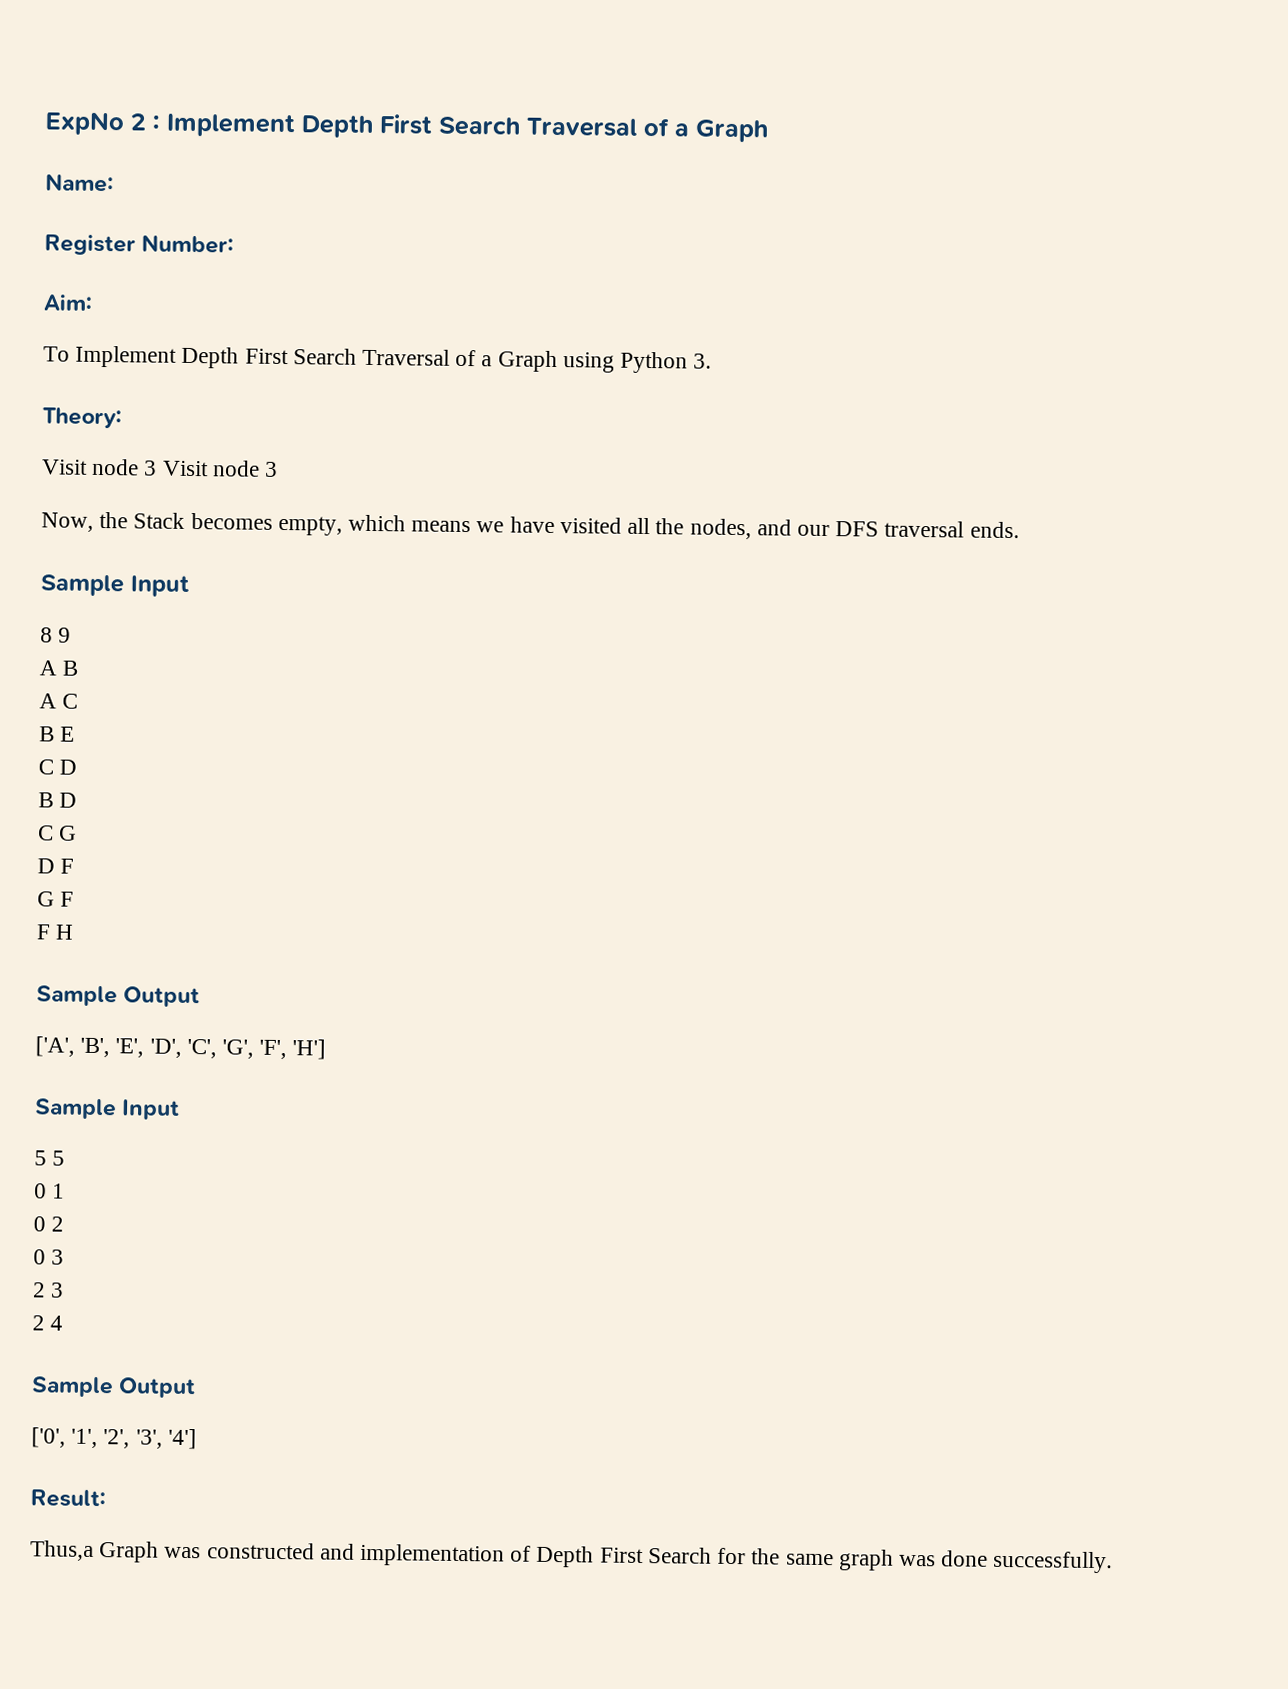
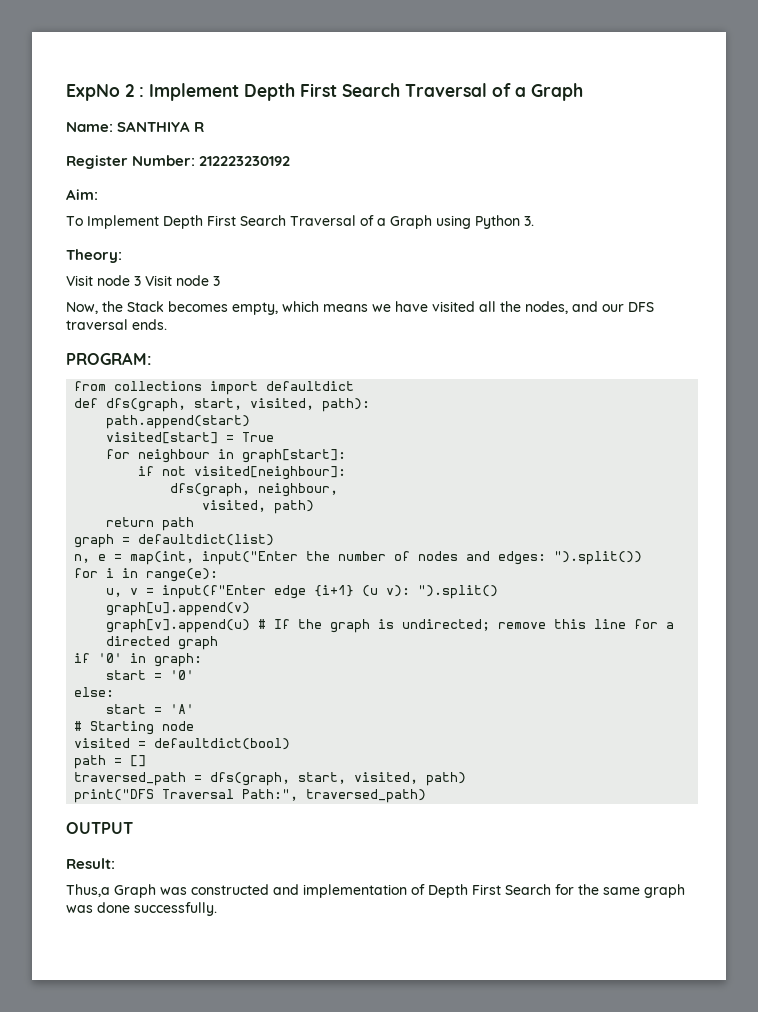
- Name:
+ Name: SANTHIYA R
- Register Number:
+ Register Number: 212223230192
  Now, the Stack becomes empty, which means we have visited all the nodes, and our DFS traversal ends.
- Sample Input
- 8 9
- A B
- A C
- B E
- C D
- B D
- C G
- D F
- G F
- F H
- Sample Output
- ['A', 'B', 'E', 'D', 'C', 'G', 'F', 'H']
- Sample Input
- 5 5
- 0 1
- 0 2
- 0 3
- 2 3
- 2 4
- Sample Output
- ['0', '1', '2', '3', '4']
+ PROGRAM:
+ from collections import defaultdict
+ def dfs(graph, start, visited, path):
+ path.append(start)
+ visited[start] = True
+ for neighbour in graph[start]:
+ if not visited[neighbour]:
+ dfs(graph, neighbour,
+ visited, path)
+ return path
+ graph = defaultdict(list)
+ n, e = map(int, input("Enter the number of nodes and edges: ").split())
+ for i in range(e):
+ u, v = input(f"Enter edge {i+1} (u v): ").split()
+ graph[u].append(v)
+ graph[v].append(u) # If the graph is undirected; remove this line for a directed graph
+ if '0' in graph:
+ start = '0'
+ else:
+ start = 'A'
+ # Starting node
+ visited = defaultdict(bool)
+ path = []
+ traversed_path = dfs(graph, start, visited, path)
+ print("DFS Traversal Path:", traversed_path)
+ OUTPUT

